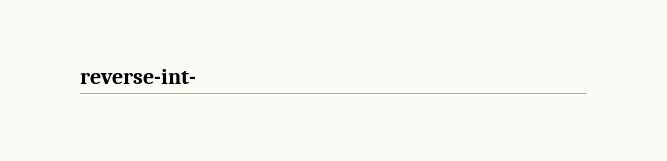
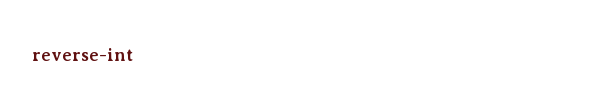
- reverse-int-
+ reverse-int

